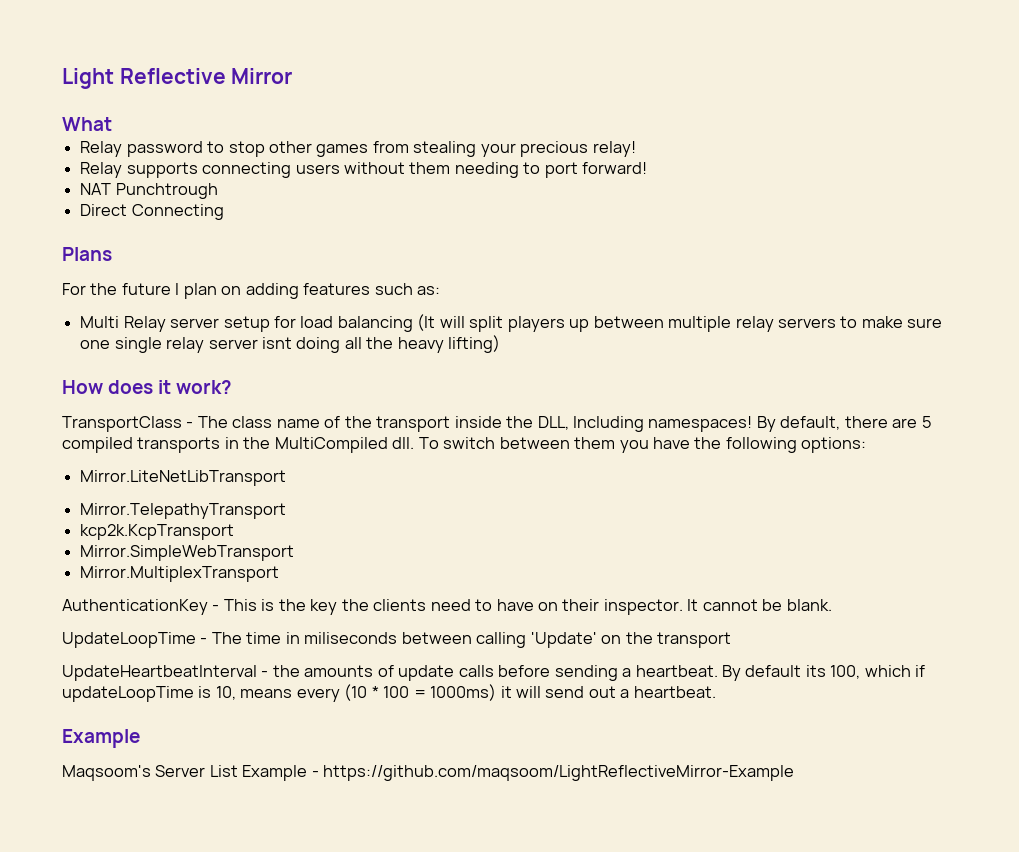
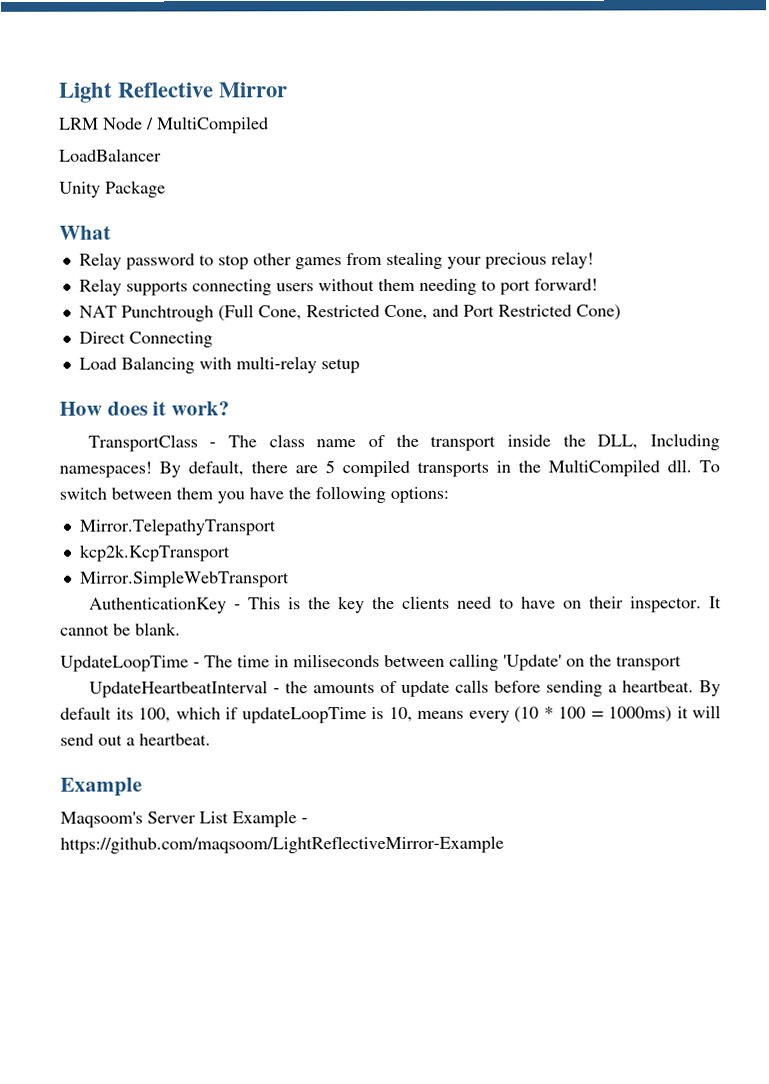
+ LRM Node / MultiCompiled
+ LoadBalancer
+ Unity Package
- NAT Punchtrough
+ NAT Punchtrough (Full Cone, Restricted Cone, and Port Restricted Cone)
  Direct Connecting
- Plans
- For the future I plan on adding features such as:
- Multi Relay server setup for load balancing (It will split players up between multiple relay servers to make sure one single relay server isnt doing all the heavy lifting)
+ Load Balancing with multi-relay setup
- Mirror.LiteNetLibTransport
- Mirror.MultiplexTransport

